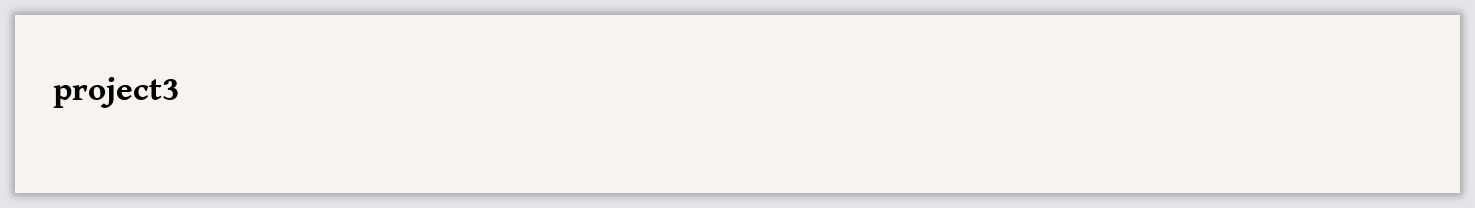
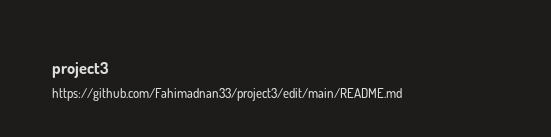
+ https://github.com/Fahimadnan33/project3/edit/main/README.md

